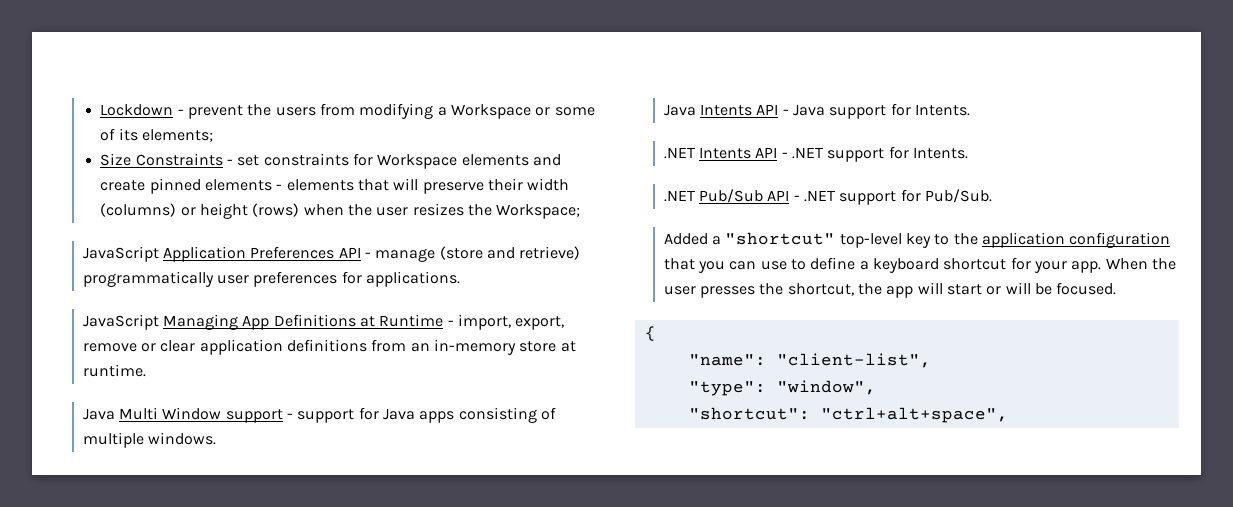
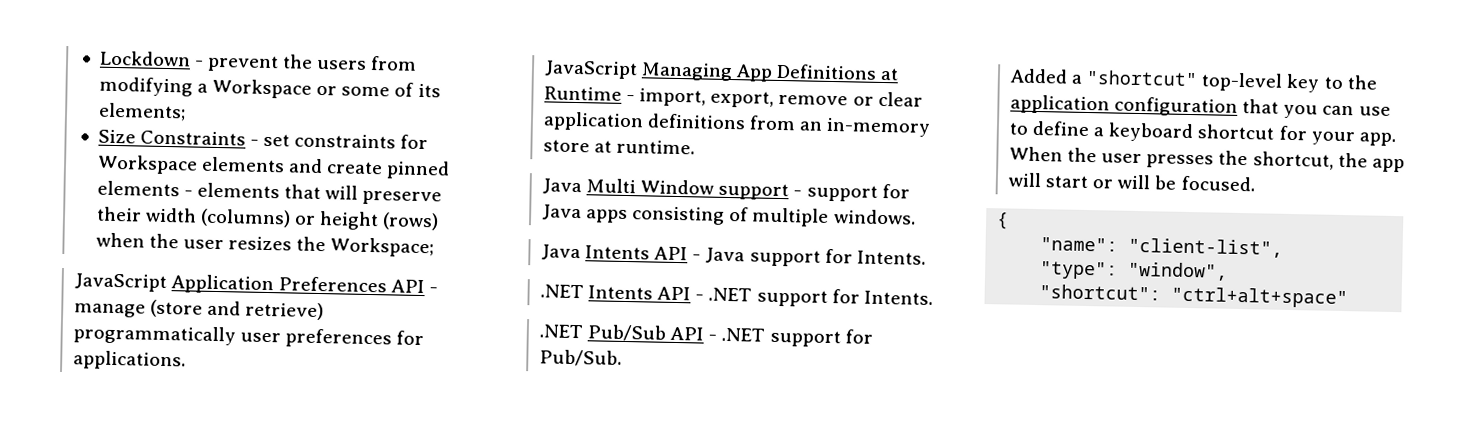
- "shortcut": "ctrl+alt+space",
+ "shortcut": "ctrl+alt+space"

